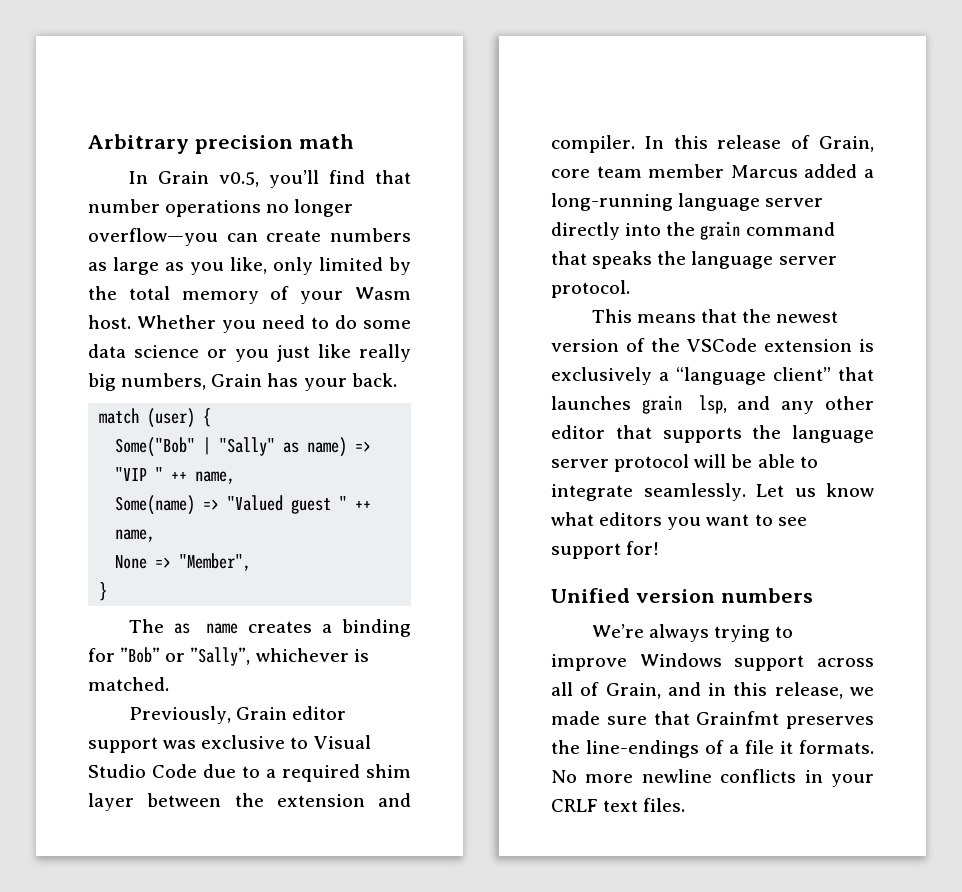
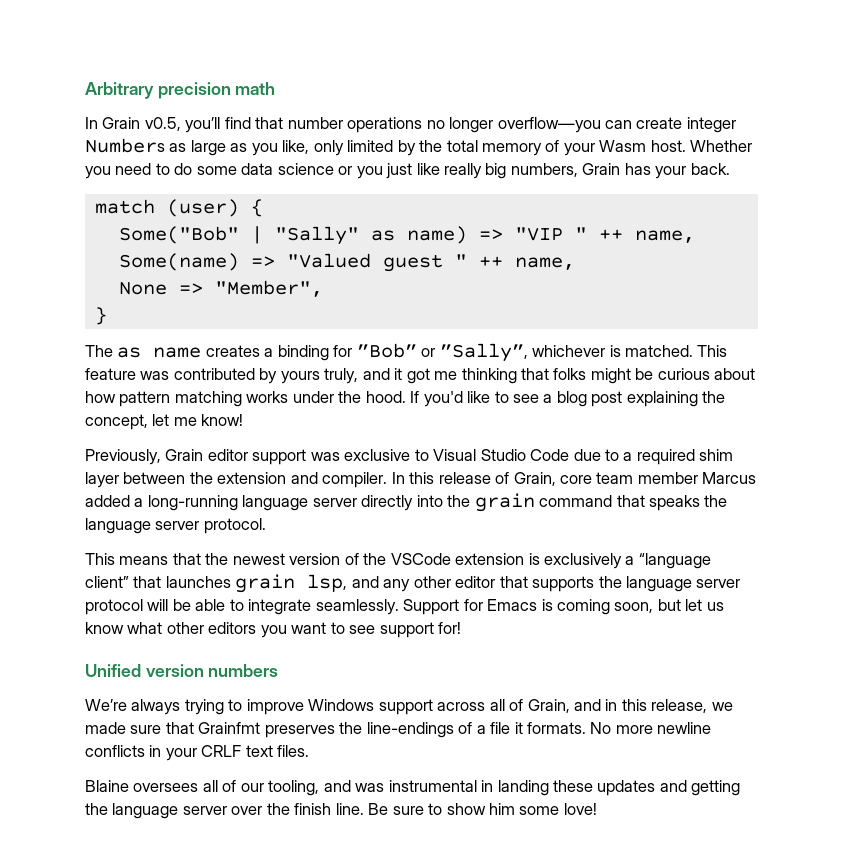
- In Grain v0.5, you’ll find that number operations no longer overflow—you can create numbers as large as you like, only limited by the total memory of your Wasm host.
+ In Grain v0.5, you’ll find that number operations no longer overflow—you can create integer Numbers as large as you like, only limited by the total memory of your Wasm host.
+ This feature was contributed by yours truly, and it got me thinking that folks might be curious about how pattern matching works under the hood. If you'd like to see a blog post explaining the concept, let me know!
- Let us know what editors you want to see support for!
+ Support for Emacs is coming soon, but let us know what other editors you want to see support for!
+ Blaine oversees all of our tooling, and was instrumental in landing these updates and getting the language server over the finish line. Be sure to show him some love!

